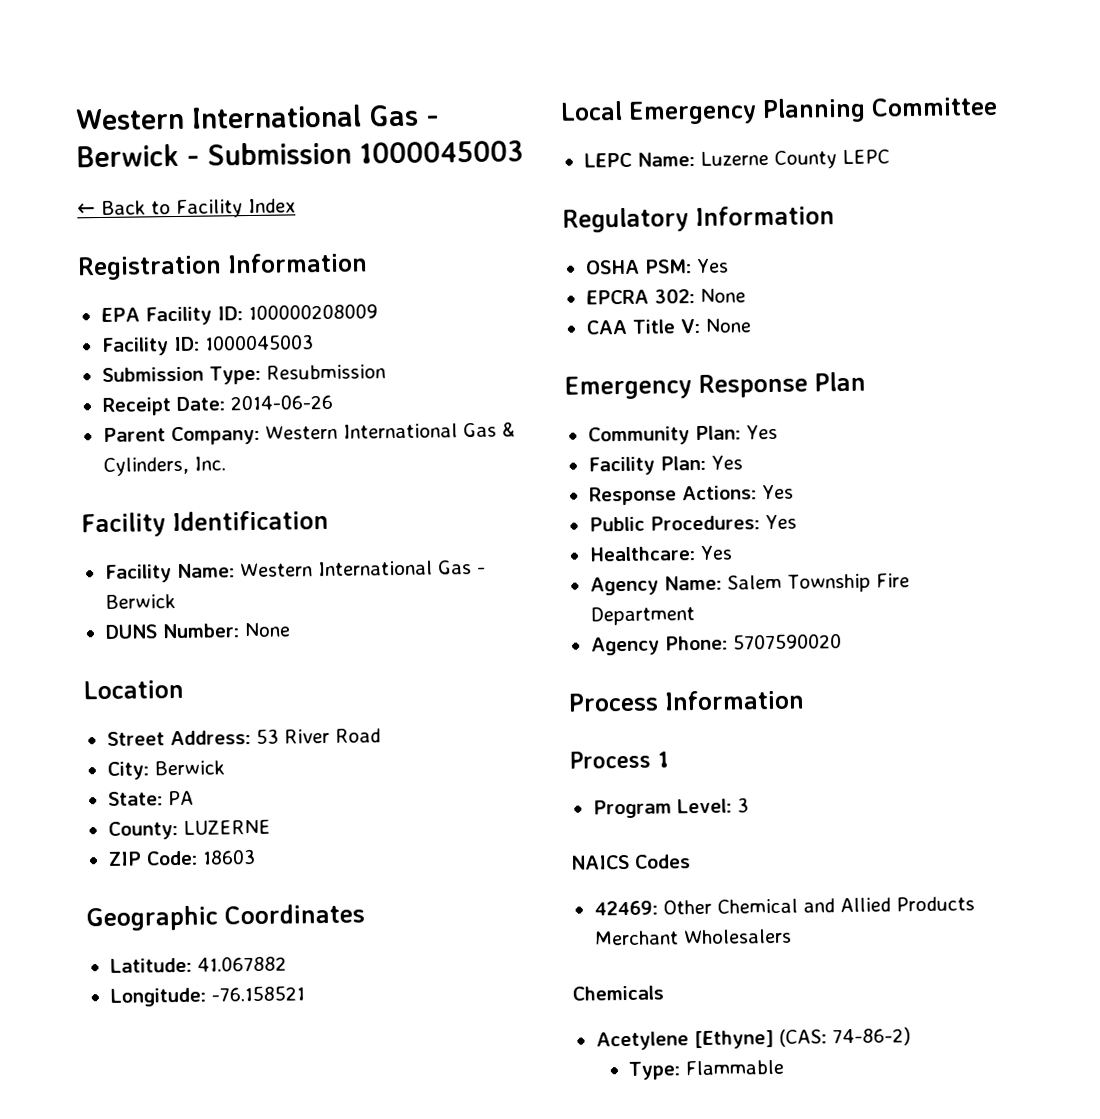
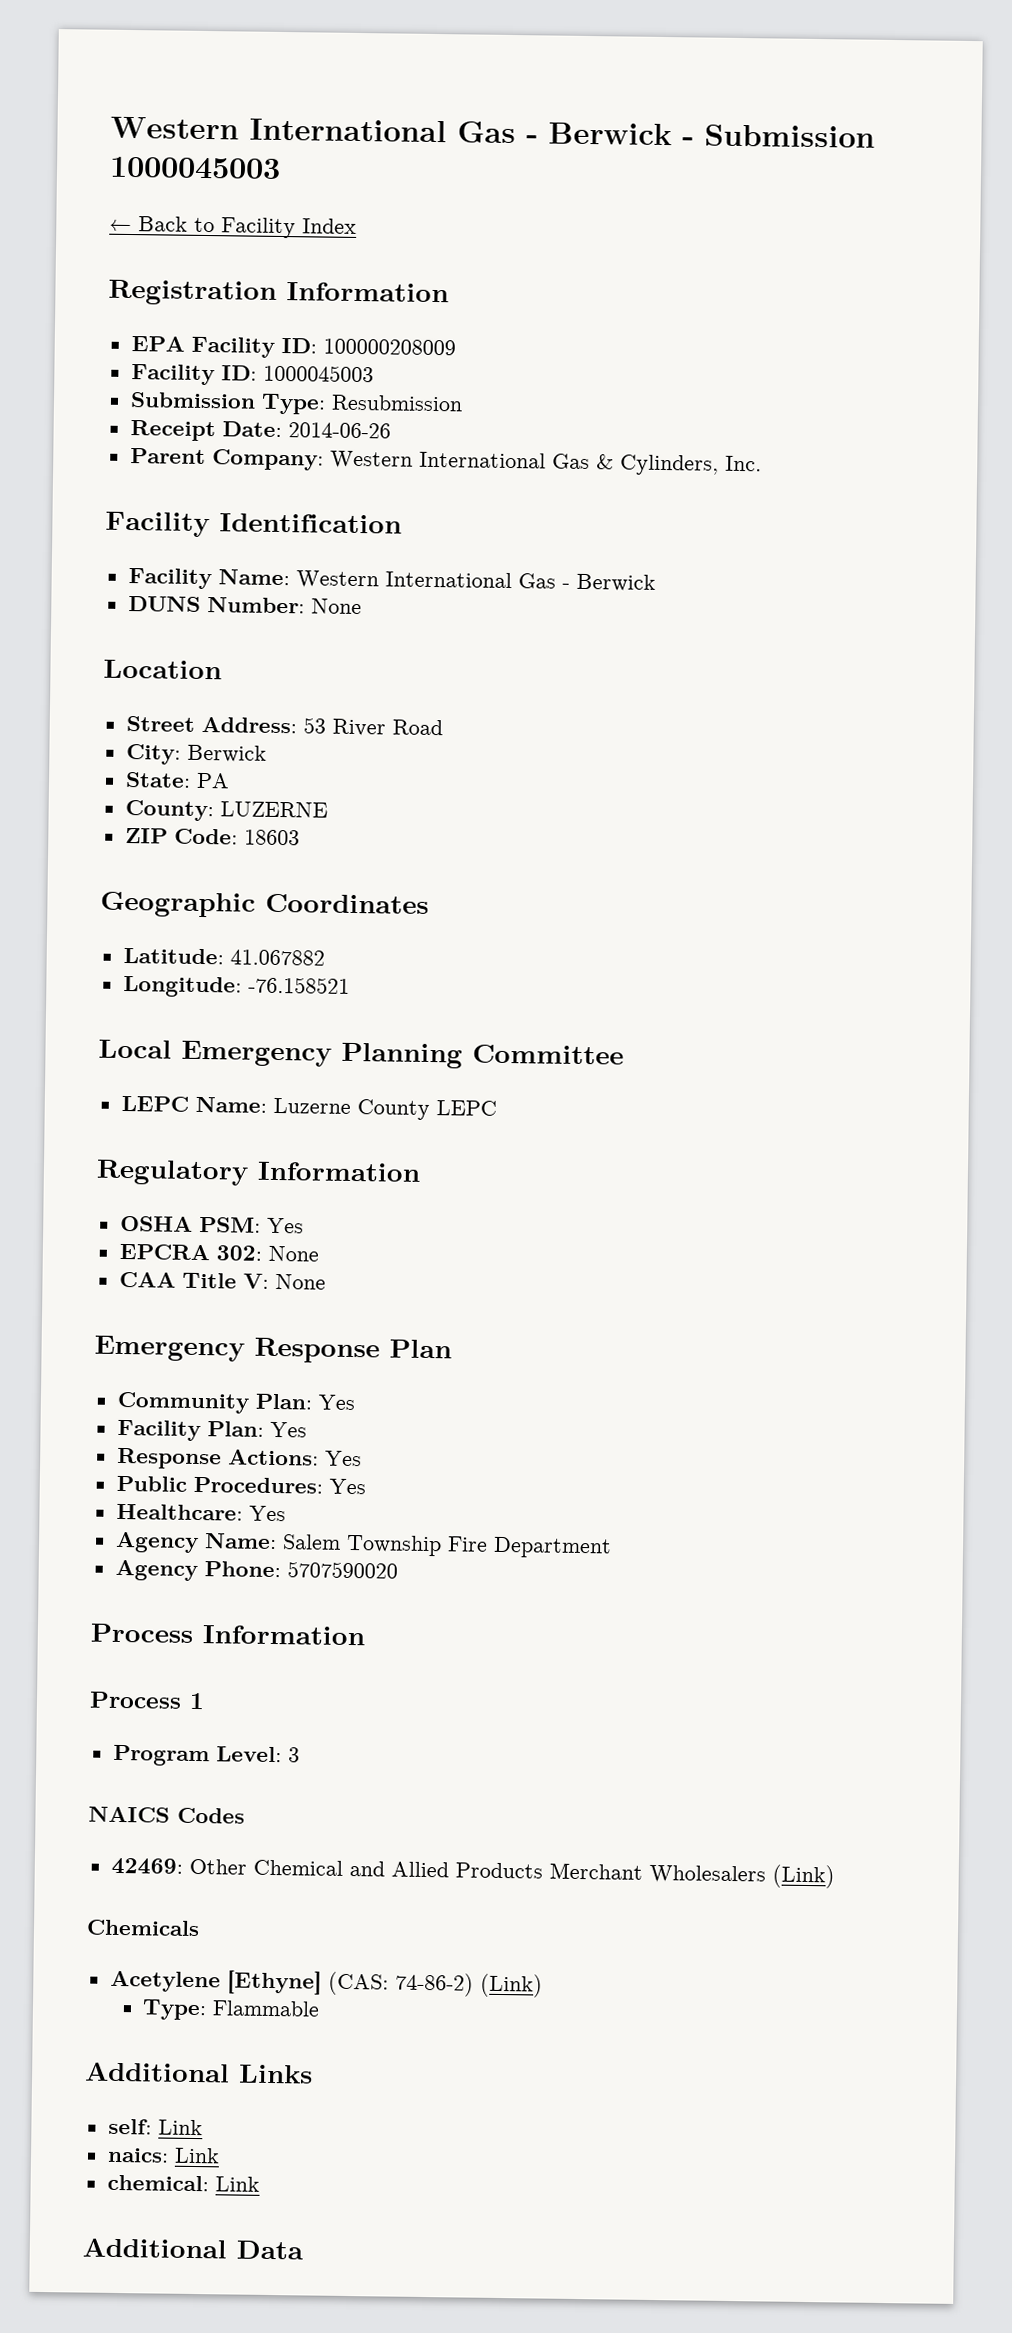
- 42469: Other Chemical and Allied Products Merchant Wholesalers
+ 42469: Other Chemical and Allied Products Merchant Wholesalers (Link)
- Acetylene [Ethyne] (CAS: 74-86-2)
+ Acetylene [Ethyne] (CAS: 74-86-2) (Link)
+ Additional Links
+ self: Link
+ naics: Link
+ chemical: Link
+ Additional Data

